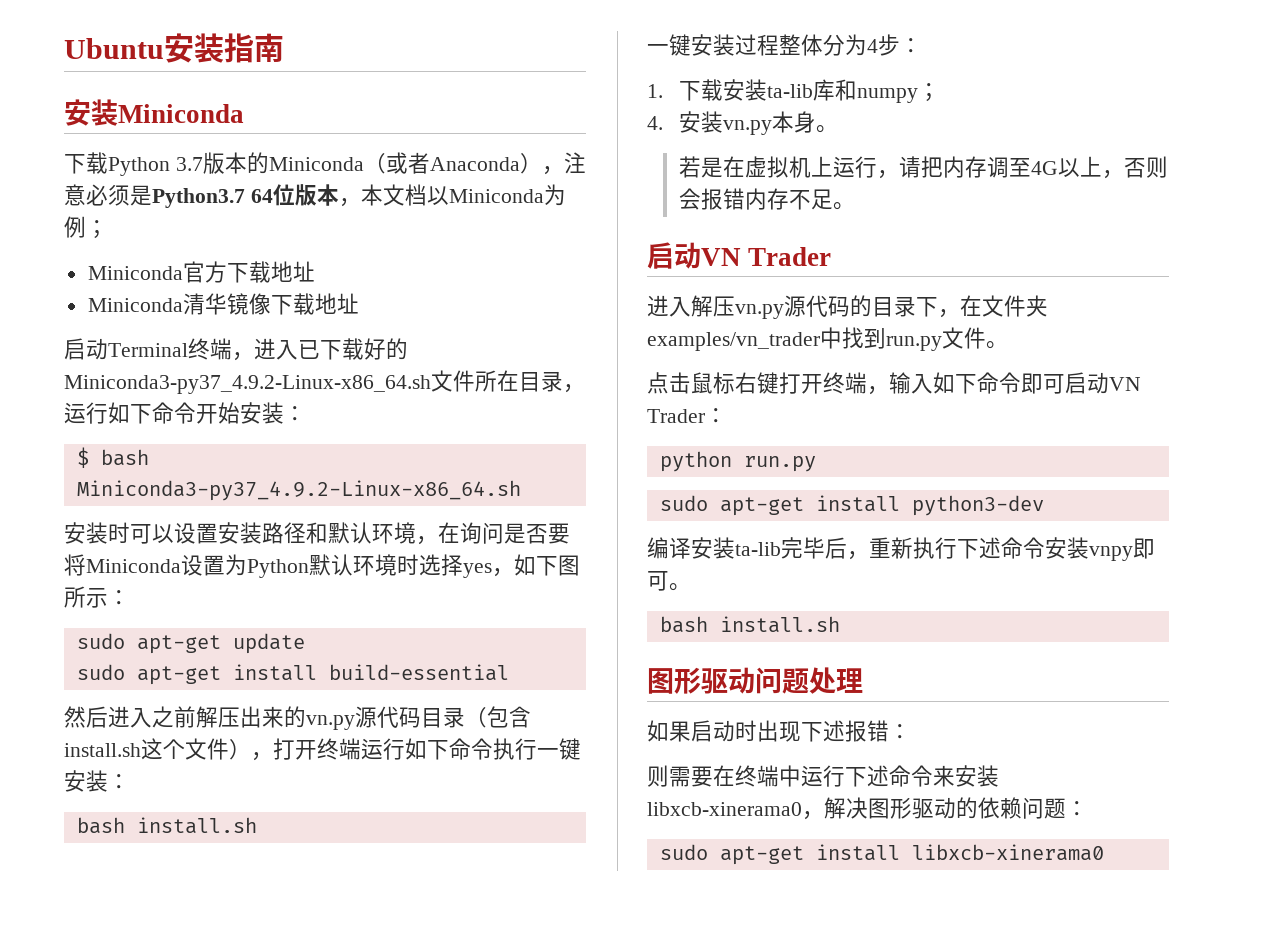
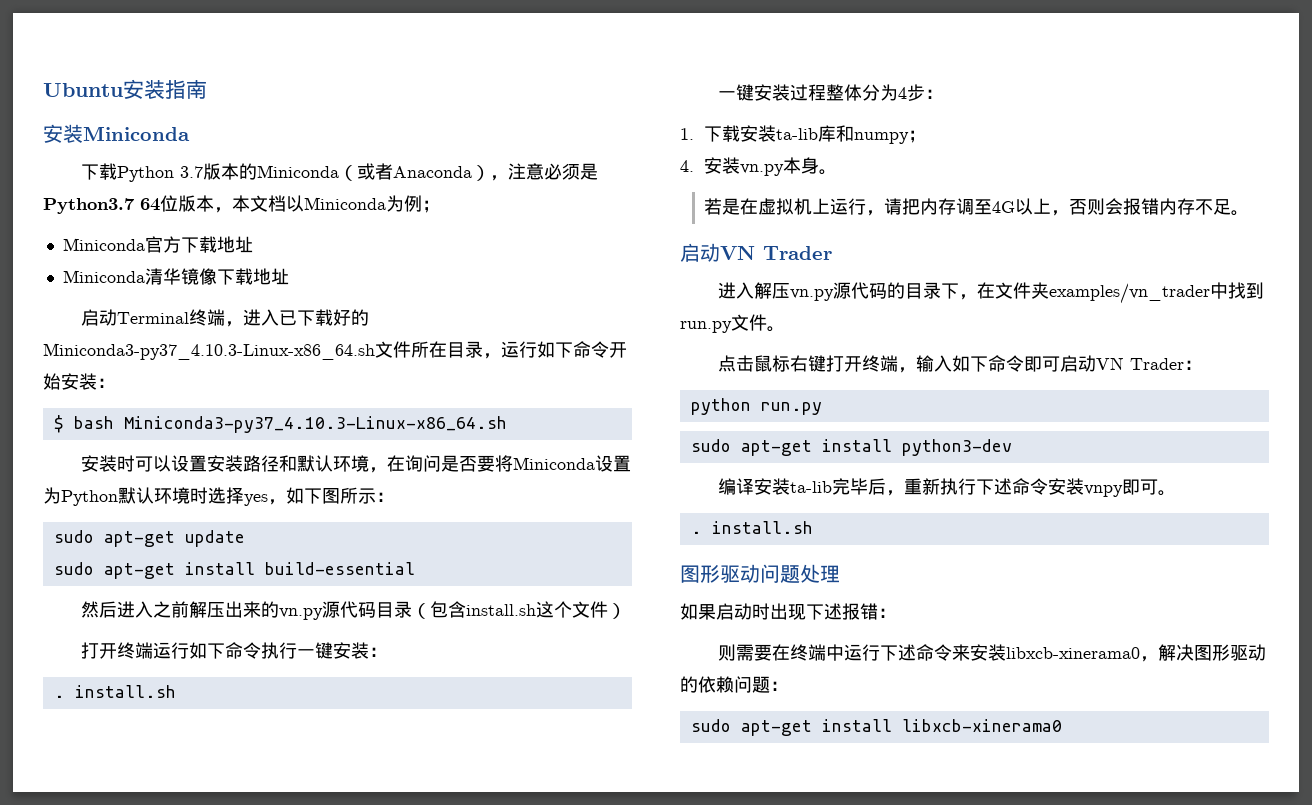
- 启动Terminal终端，进入已下载好的Miniconda3-py37_4.9.2-Linux-x86_64.sh文件所在目录，运行如下命令开始安装：
+ 启动Terminal终端，进入已下载好的Miniconda3-py37_4.10.3-Linux-x86_64.sh文件所在目录，运行如下命令开始安装：
- $ bash Miniconda3-py37_4.9.2-Linux-x86_64.sh
+ $ bash Miniconda3-py37_4.10.3-Linux-x86_64.sh
- 然后进入之前解压出来的vn.py源代码目录（包含install.sh这个文件），打开终端运行如下命令执行一键安装：
- bash install.sh
+ 然后进入之前解压出来的vn.py源代码目录（包含install.sh这个文件）
+ 打开终端运行如下命令执行一键安装：
+ . install.sh
  编译安装ta-lib完毕后，重新执行下述命令安装vnpy即可。
- bash install.sh
+ . install.sh

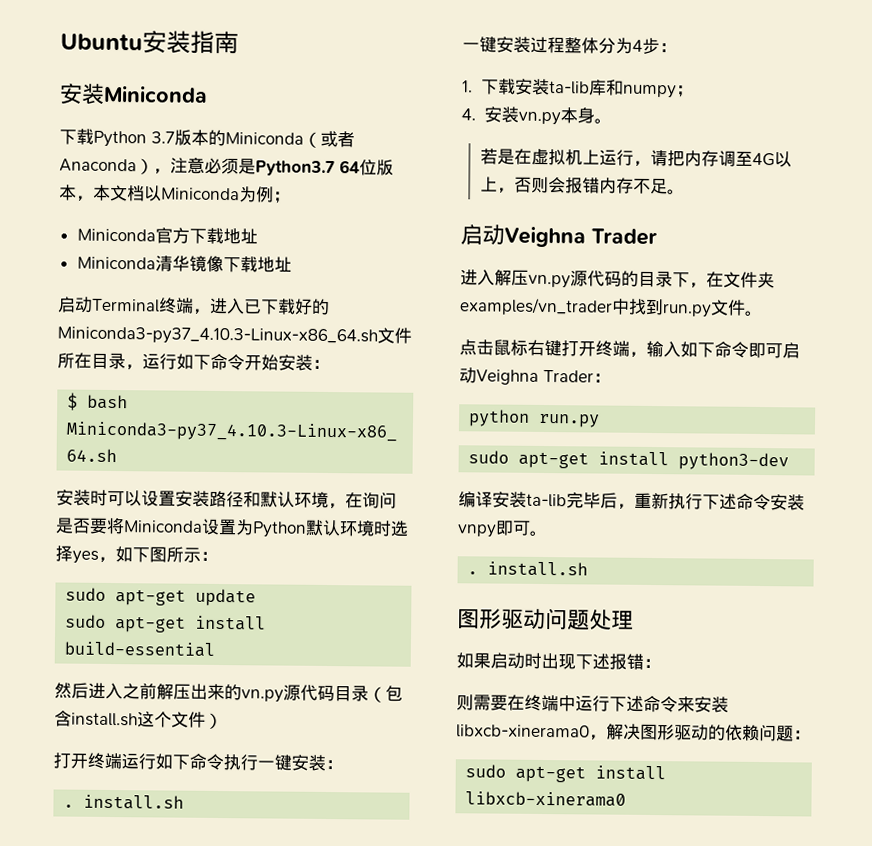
  若是在虚拟机上运行，请把内存调至4G以上，否则会报错内存不足。
- 启动VN Trader
+ 启动Veighna Trader
- 点击鼠标右键打开终端，输入如下命令即可启动VN Trader：
+ 点击鼠标右键打开终端，输入如下命令即可启动Veighna Trader：

